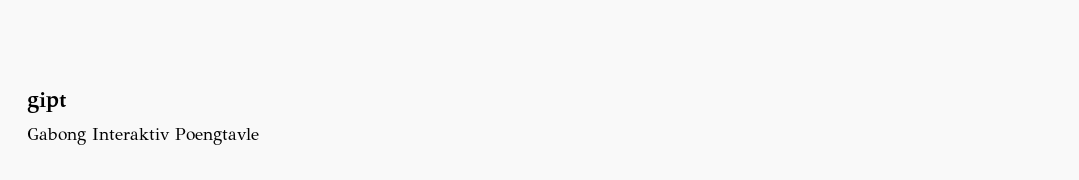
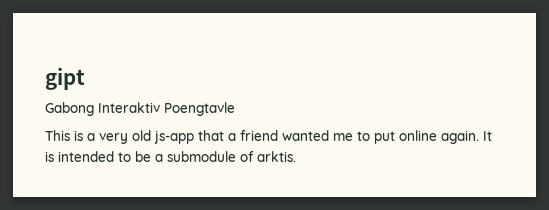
+ This is a very old js-app that a friend wanted me to put online again. It is intended to be a submodule of arktis.

